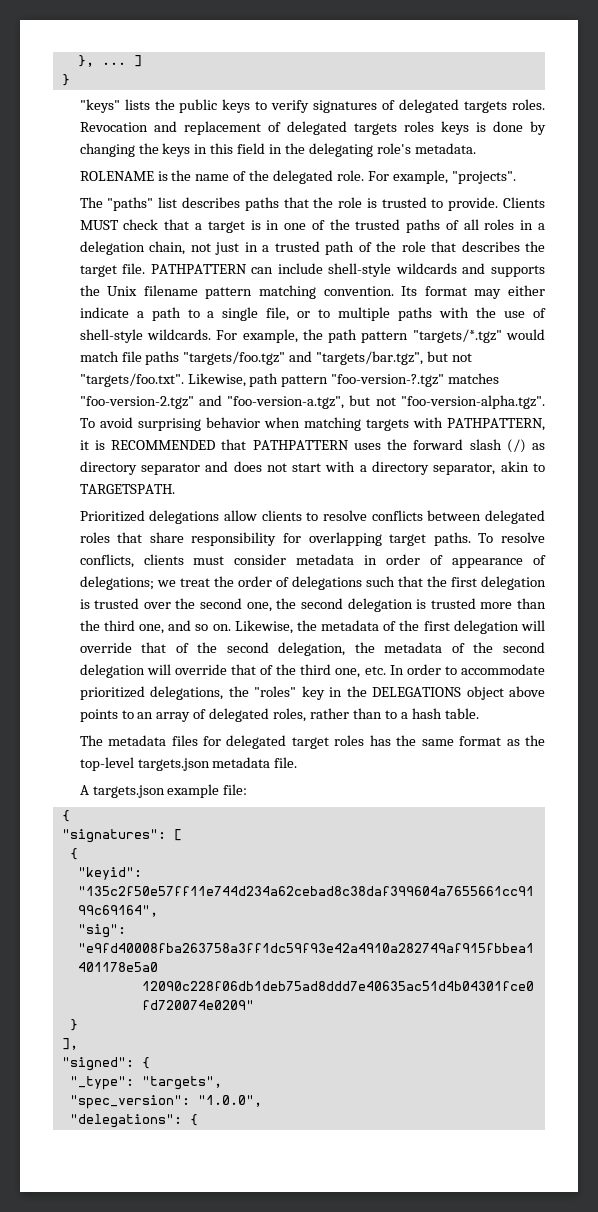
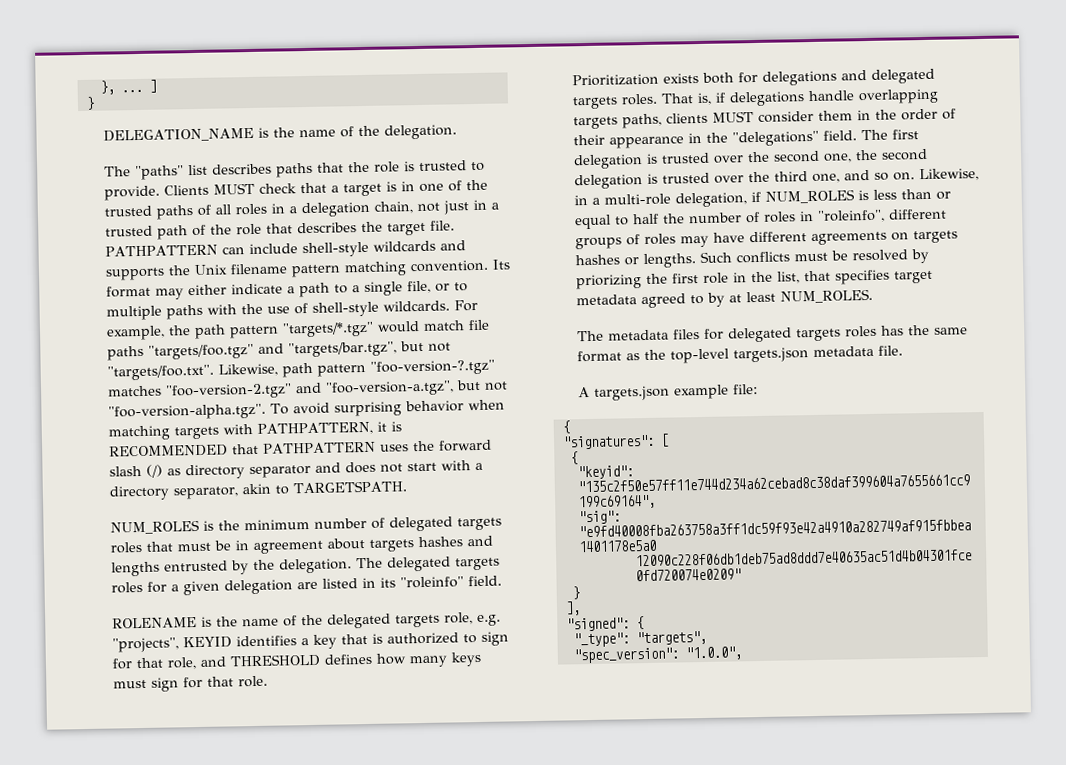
- "keys" lists the public keys to verify signatures of delegated targets roles. Revocation and replacement of delegated targets roles keys is done by changing the keys in this field in the delegating role's metadata.
- ROLENAME is the name of the delegated role. For example, "projects".
+ DELEGATION_NAME is the name of the delegation.
- Prioritized delegations allow clients to resolve conflicts between delegated roles that share responsibility for overlapping target paths. To resolve conflicts, clients must consider metadata in order of appearance of delegations; we treat the order of delegations such that the first delegation is trusted over the second one, the second delegation is trusted more than the third one, and so on.
+ NUM_ROLES is the minimum number of delegated targets roles that must be in agreement about targets hashes and lengths entrusted by the delegation. The delegated targets roles for a given delegation are listed in its "roleinfo" field.
+ ROLENAME is the name of the delegated targets role, e.g. "projects", KEYID identifies a key that is authorized to sign for that role, and THRESHOLD defines how many keys must sign for that role.
+ Prioritization exists both for delegations and delegated targets roles. That is, if delegations handle overlapping targets paths, clients MUST consider them in the order of their appearance in the "delegations" field. The first delegation is trusted over the second one, the second delegation is trusted over the third one, and so on.
- Likewise, the metadata of the first delegation will override that of the second delegation, the metadata of the second delegation will override that of the third one, etc. In order to accommodate prioritized delegations, the "roles" key in the DELEGATIONS object above points to an array of delegated roles, rather than to a hash table.
+ Likewise, in a multi-role delegation, if NUM_ROLES is less than or equal to half the number of roles in "roleinfo", different groups of roles may have different agreements on targets hashes or lengths. Such conflicts must be resolved by priorizing the first role in the list, that specifies target metadata agreed to by at least NUM_ROLES.
- The metadata files for delegated target roles has the same format as the top-level targets.json metadata file.
+ The metadata files for delegated targets roles has the same format as the top-level targets.json metadata file.
- "delegations": {

